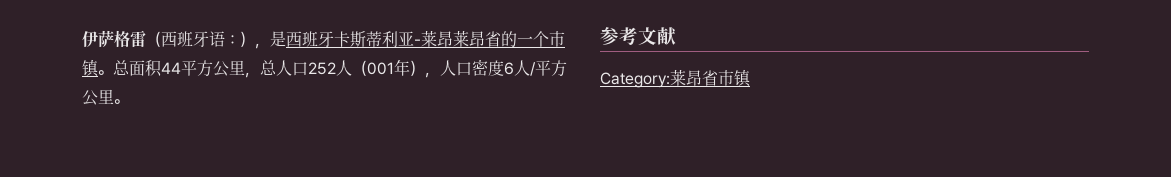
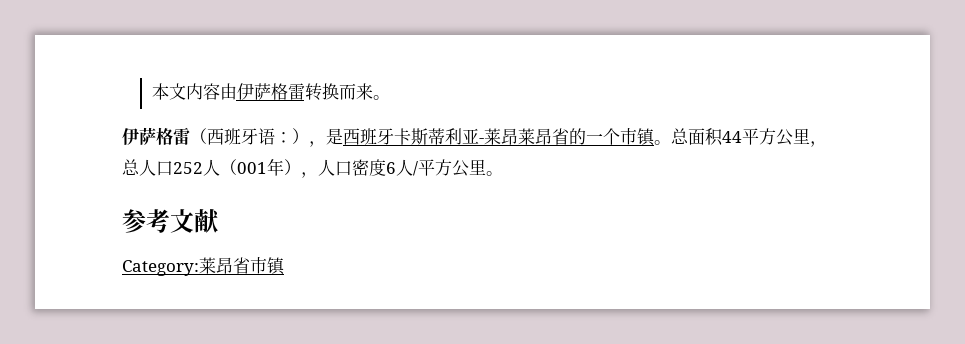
+ 本文内容由伊萨格雷转换而来。

